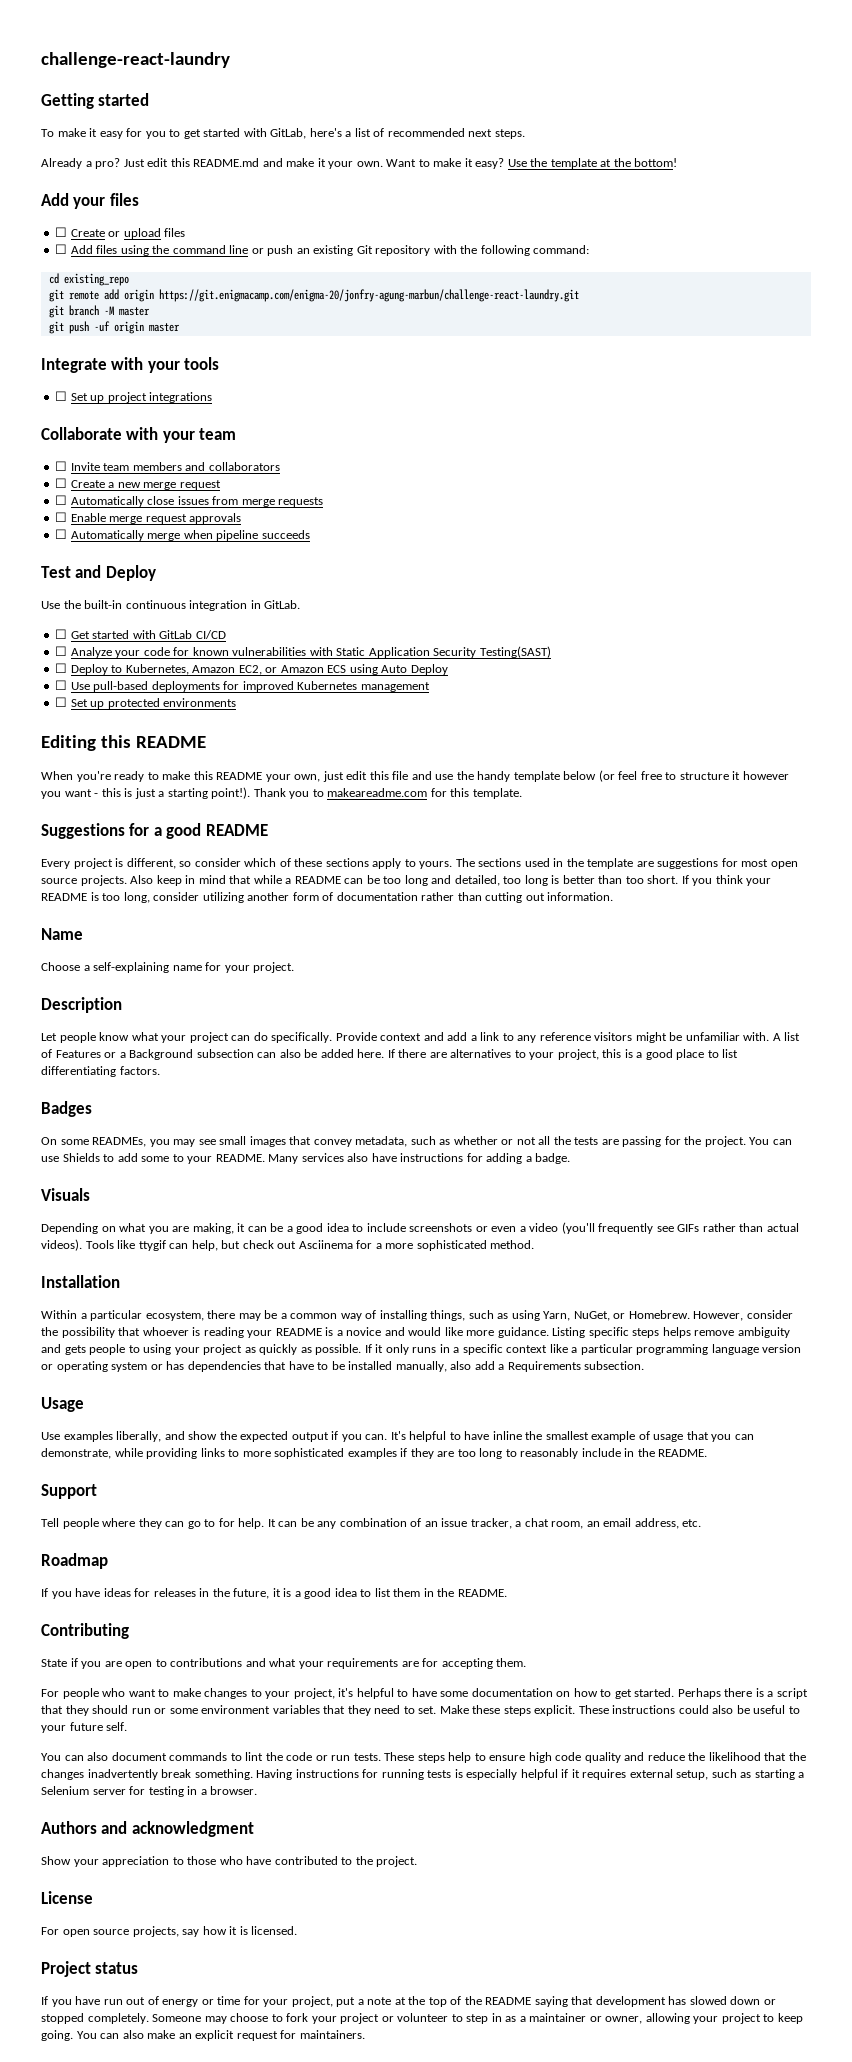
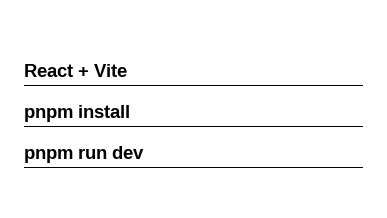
- challenge-react-laundry
- Getting started
- To make it easy for you to get started with GitLab, here's a list of recommended next steps.
- Already a pro? Just edit this README.md and make it your own. Want to make it easy? Use the template at the bottom!
- Add your files
- ☐ Create or upload files
- ☐ Add files using the command line or push an existing Git repository with the following command:
- cd existing_repo
- git remote add origin https://git.enigmacamp.com/enigma-20/jonfry-agung-marbun/challenge-react-laundry.git
- git branch -M master
- git push -uf origin master
- Integrate with your tools
- ☐ Set up project integrations
- Collaborate with your team
- ☐ Invite team members and collaborators
- ☐ Create a new merge request
- ☐ Automatically close issues from merge requests
- ☐ Enable merge request approvals
- ☐ Automatically merge when pipeline succeeds
- Test and Deploy
- Use the built-in continuous integration in GitLab.
- ☐ Get started with GitLab CI/CD
- ☐ Analyze your code for known vulnerabilities with Static Application Security Testing(SAST)
- ☐ Deploy to Kubernetes, Amazon EC2, or Amazon ECS using Auto Deploy
- ☐ Use pull-based deployments for improved Kubernetes management
- ☐ Set up protected environments
- Editing this README
- When you're ready to make this README your own, just edit this file and use the handy template below (or feel free to structure it however you want - this is just a starting point!). Thank you to makeareadme.com for this template.
- Suggestions for a good README
- Every project is different, so consider which of these sections apply to yours. The sections used in the template are suggestions for most open source projects. Also keep in mind that while a README can be too long and detailed, too long is better than too short. If you think your README is too long, consider utilizing another form of documentation rather than cutting out information.
- Name
- Choose a self-explaining name for your project.
- Description
- Let people know what your project can do specifically. Provide context and add a link to any reference visitors might be unfamiliar with. A list of Features or a Background subsection can also be added here. If there are alternatives to your project, this is a good place to list differentiating factors.
- Badges
- On some READMEs, you may see small images that convey metadata, such as whether or not all the tests are passing for the project. You can use Shields to add some to your README. Many services also have instructions for adding a badge.
- Visuals
- Depending on what you are making, it can be a good idea to include screenshots or even a video (you'll frequently see GIFs rather than actual videos). Tools like ttygif can help, but check out Asciinema for a more sophisticated method.
- Installation
- Within a particular ecosystem, there may be a common way of installing things, such as using Yarn, NuGet, or Homebrew. However, consider the possibility that whoever is reading your README is a novice and would like more guidance. Listing specific steps helps remove ambiguity and gets people to using your project as quickly as possible. If it only runs in a specific context like a particular programming language version or operating system or has dependencies that have to be installed manually, also add a Requirements subsection.
- Usage
- Use examples liberally, and show the expected output if you can. It's helpful to have inline the smallest example of usage that you can demonstrate, while providing links to more sophisticated examples if they are too long to reasonably include in the README.
- Support
- Tell people where they can go to for help. It can be any combination of an issue tracker, a chat room, an email address, etc.
- Roadmap
- If you have ideas for releases in the future, it is a good idea to list them in the README.
- Contributing
- State if you are open to contributions and what your requirements are for accepting them.
- For people who want to make changes to your project, it's helpful to have some documentation on how to get started. Perhaps there is a script that they should run or some environment variables that they need to set. Make these steps explicit. These instructions could also be useful to your future self.
- You can also document commands to lint the code or run tests. These steps help to ensure high code quality and reduce the likelihood that the changes inadvertently break something. Having instructions for running tests is especially helpful if it requires external setup, such as starting a Selenium server for testing in a browser.
- Authors and acknowledgment
- Show your appreciation to those who have contributed to the project.
- License
- For open source projects, say how it is licensed.
- Project status
- If you have run out of energy or time for your project, put a note at the top of the README saying that development has slowed down or stopped completely. Someone may choose to fork your project or volunteer to step in as a maintainer or owner, allowing your project to keep going. You can also make an explicit request for maintainers.
+ React + Vite
+ pnpm install
+ pnpm run dev

